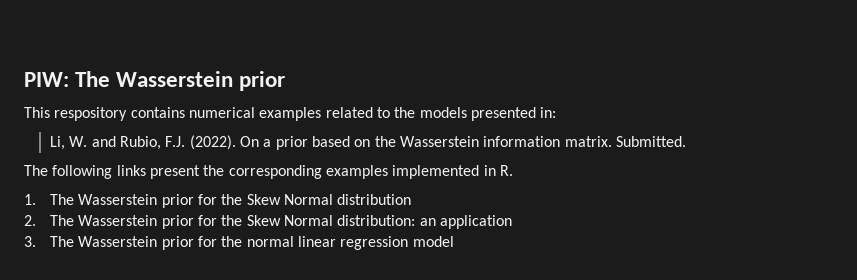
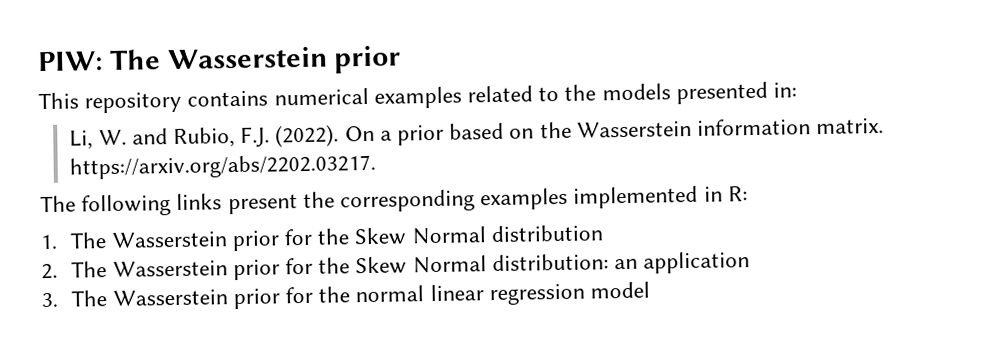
- This respository contains numerical examples related to the models presented in:
+ This repository contains numerical examples related to the models presented in:
- On a prior based on the Wasserstein information matrix. Submitted.
+ On a prior based on the Wasserstein information matrix. https://arxiv.org/abs/2202.03217.
- The following links present the corresponding examples implemented in R.
+ The following links present the corresponding examples implemented in R:

